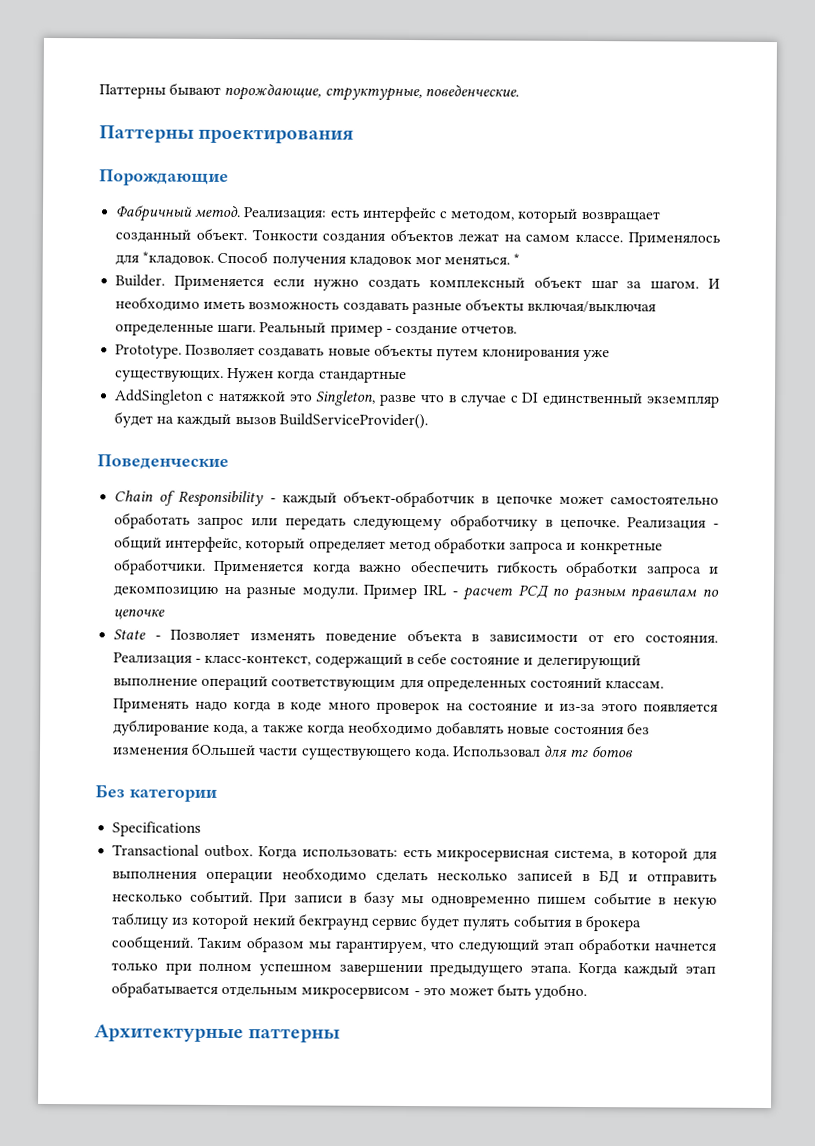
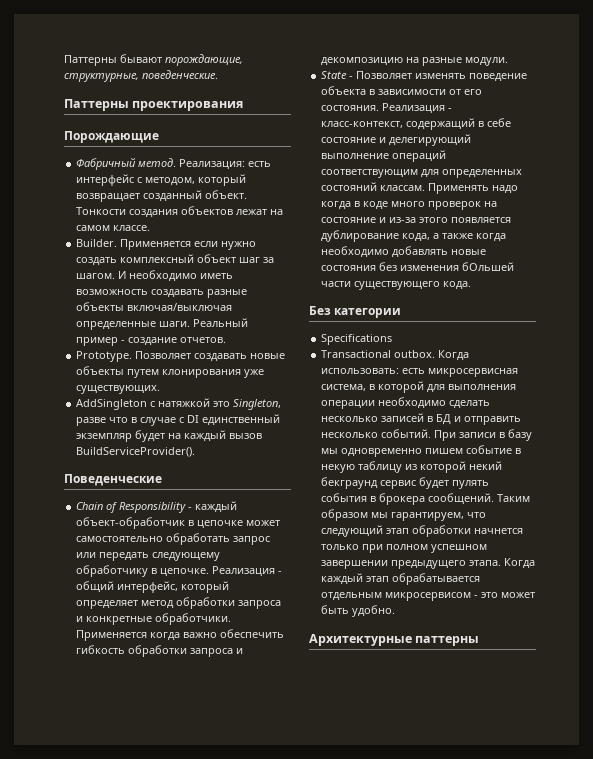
- Применялось для *кладовок. Способ получения кладовок мог меняться. *
- Нужен когда стандартные
- Пример IRL - расчет РСД по разным правилам по цепочке
- Использовал для тг ботов

